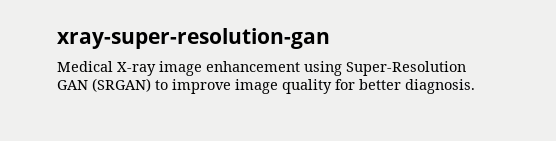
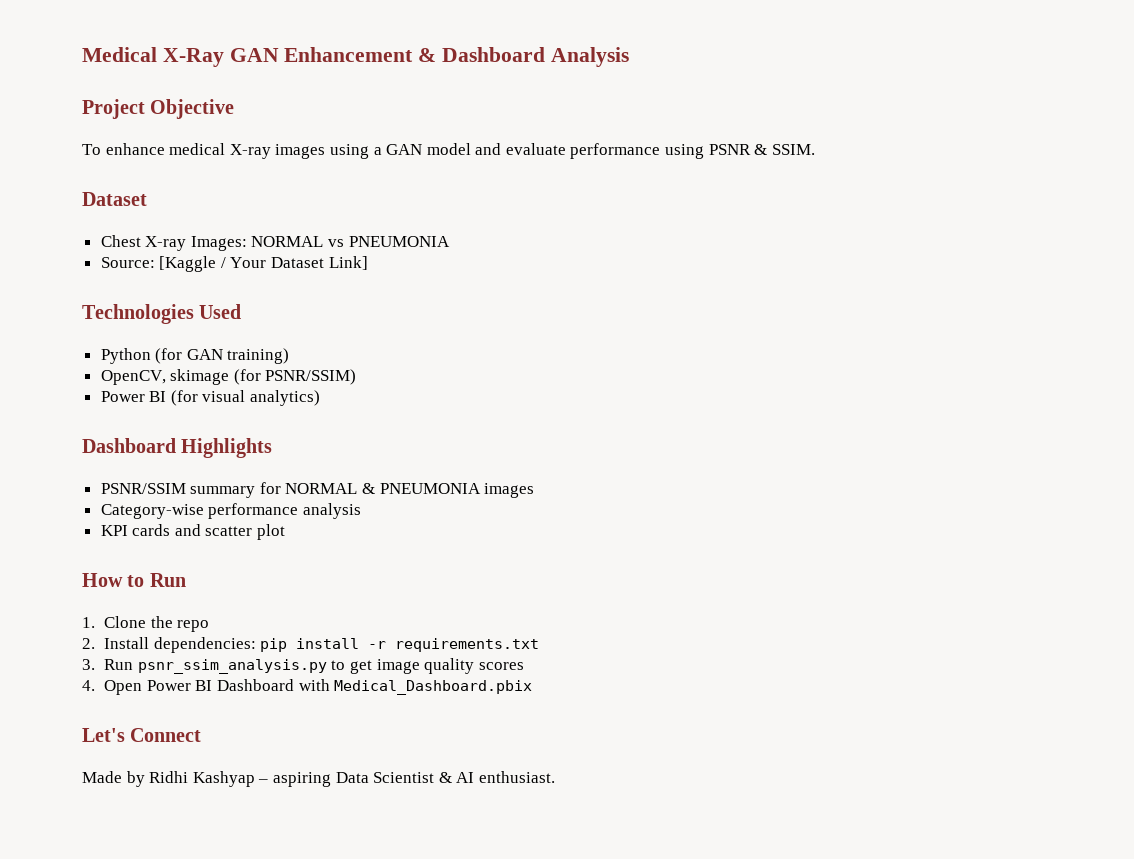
- xray-super-resolution-gan
- Medical X-ray image enhancement using Super-Resolution GAN (SRGAN) to improve image quality for better diagnosis.
+ Medical X-Ray GAN Enhancement & Dashboard Analysis
+ Project Objective
+ To enhance medical X-ray images using a GAN model and evaluate performance using PSNR & SSIM.
+ Dataset
+ Chest X-ray Images: NORMAL vs PNEUMONIA
+ Source: [Kaggle / Your Dataset Link]
+ Technologies Used
+ Python (for GAN training)
+ OpenCV, skimage (for PSNR/SSIM)
+ Power BI (for visual analytics)
+ Dashboard Highlights
+ PSNR/SSIM summary for NORMAL & PNEUMONIA images
+ Category-wise performance analysis
+ KPI cards and scatter plot
+ How to Run
+ 1. Clone the repo
+ 2. Install dependencies: pip install -r requirements.txt
+ 3. Run psnr_ssim_analysis.py to get image quality scores
+ 4. Open Power BI Dashboard with Medical_Dashboard.pbix
+ Let's Connect
+ Made by Ridhi Kashyap – aspiring Data Scientist & AI enthusiast.

